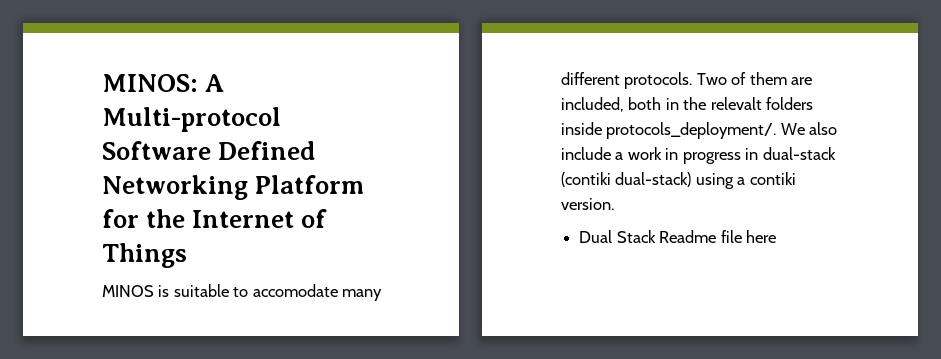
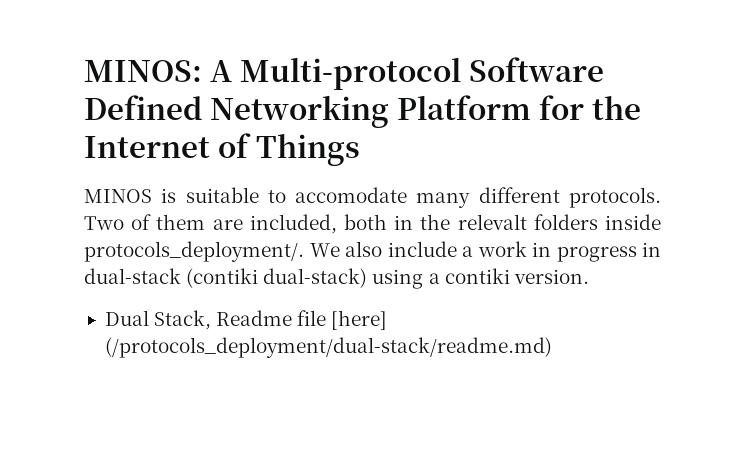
- Dual Stack Readme file here
+ Dual Stack, Readme file [here] (/protocols_deployment/dual-stack/readme.md)

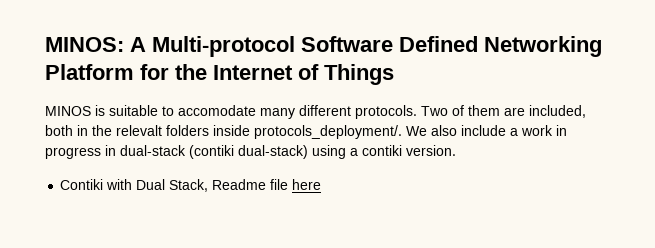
- Dual Stack, Readme file [here] (/protocols_deployment/dual-stack/readme.md)
+ Contiki with Dual Stack, Readme file here

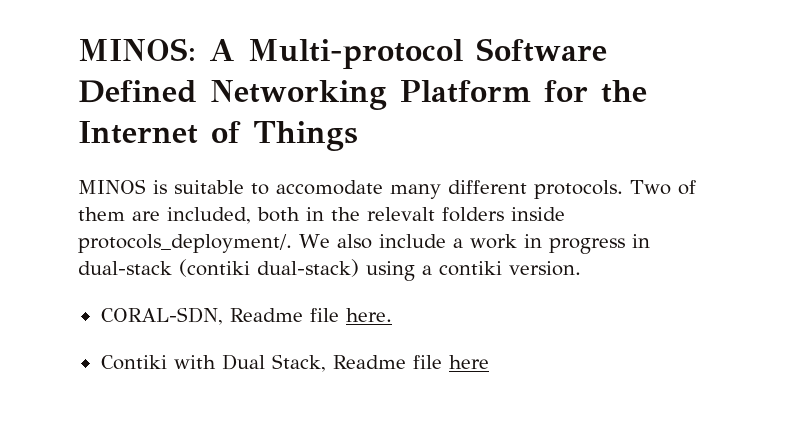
+ CORAL-SDN, Readme file here.

